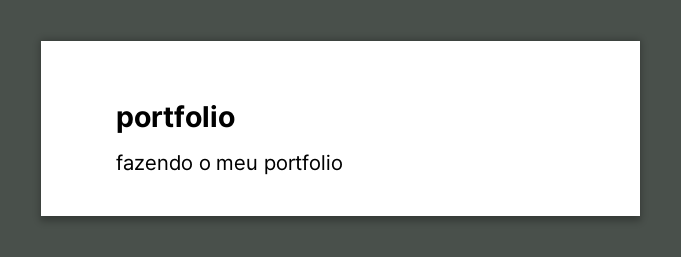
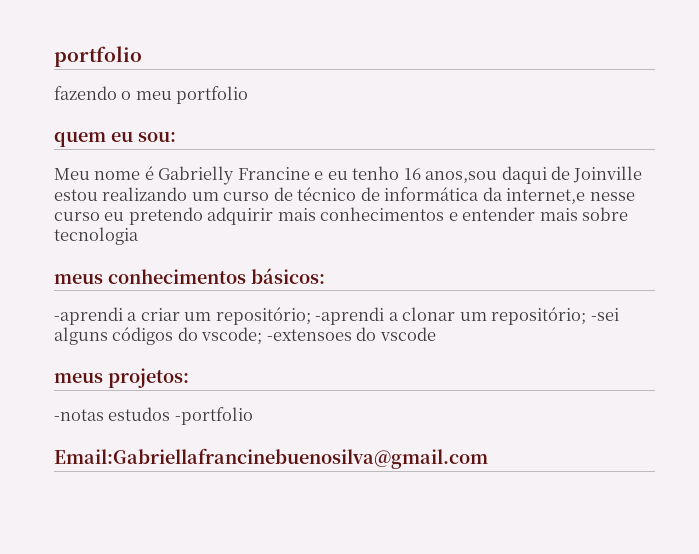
+ quem eu sou:
+ Meu nome é Gabrielly Francine e eu tenho 16 anos,sou daqui de Joinville estou realizando um curso de técnico de informática da internet,e nesse curso eu pretendo adquirir mais conhecimentos e entender mais sobre tecnologia
+ meus conhecimentos básicos:
+ -aprendi a criar um repositório; -aprendi a clonar um repositório; -sei alguns códigos do vscode; -extensoes do vscode
+ meus projetos:
+ -notas estudos -portfolio
+ Email:Gabriellafrancinebuenosilva@gmail.com

